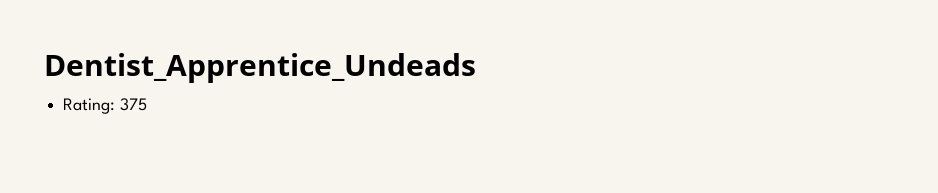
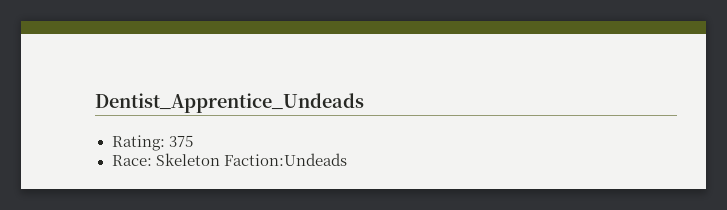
+ Race: Skeleton Faction:Undeads

